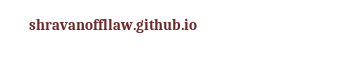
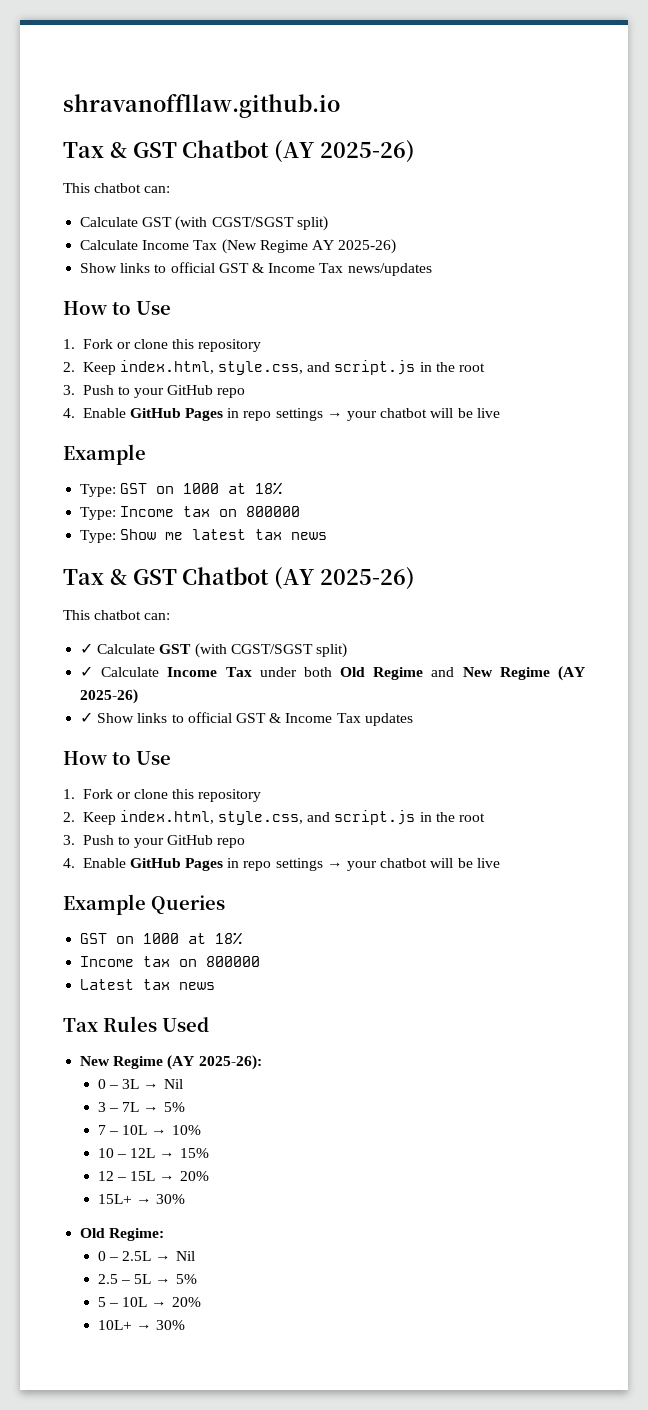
  shravanoffllaw.github.io
+ Tax & GST Chatbot (AY 2025-26)
+ This chatbot can:
+ Calculate GST (with CGST/SGST split)
+ Calculate Income Tax (New Regime AY 2025-26)
+ Show links to official GST & Income Tax news/updates
+ How to Use
+ 1. Fork or clone this repository
+ 2. Keep index.html, style.css, and script.js in the root
+ 3. Push to your GitHub repo
+ 4. Enable GitHub Pages in repo settings → your chatbot will be live
+ Example
+ Type: GST on 1000 at 18%
+ Type: Income tax on 800000
+ Type: Show me latest tax news
+ Tax & GST Chatbot (AY 2025-26)
+ This chatbot can:
+ ✓ Calculate GST (with CGST/SGST split)
+ ✓ Calculate Income Tax under both Old Regime and New Regime (AY 2025-26)
+ ✓ Show links to official GST & Income Tax updates
+ How to Use
+ 1. Fork or clone this repository
+ 2. Keep index.html, style.css, and script.js in the root
+ 3. Push to your GitHub repo
+ 4. Enable GitHub Pages in repo settings → your chatbot will be live
+ Example Queries
+ GST on 1000 at 18%
+ Income tax on 800000
+ Latest tax news
+ Tax Rules Used
+ New Regime (AY 2025-26):
+ 0 – 3L → Nil
+ 3 – 7L → 5%
+ 7 – 10L → 10%
+ 10 – 12L → 15%
+ 12 – 15L → 20%
+ 15L+ → 30%
+ Old Regime:
+ 0 – 2.5L → Nil
+ 2.5 – 5L → 5%
+ 5 – 10L → 20%
+ 10L+ → 30%

